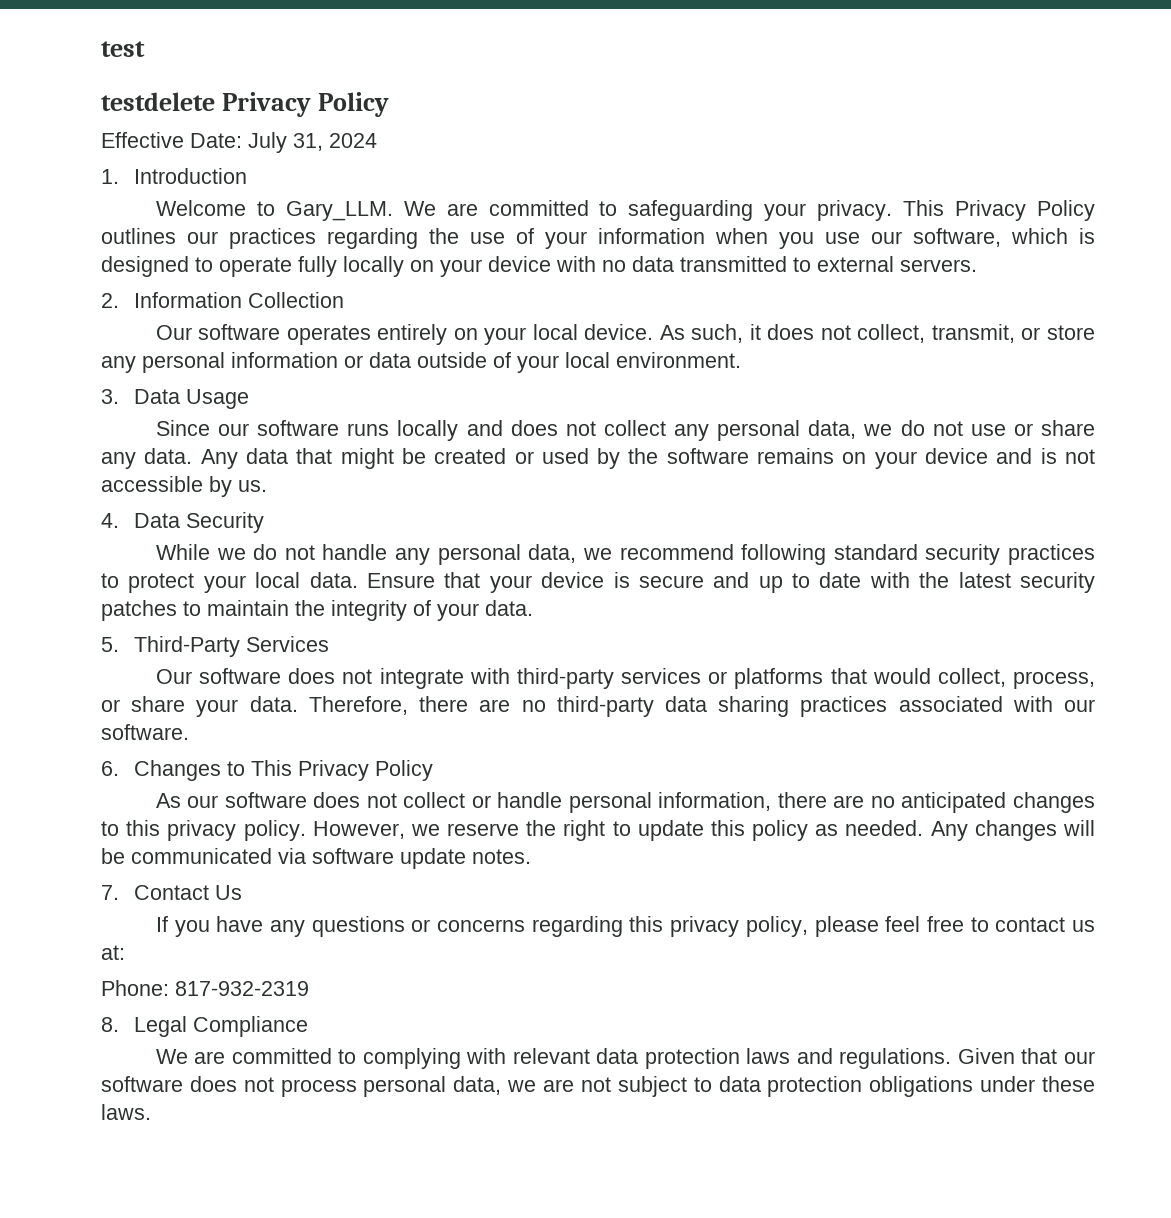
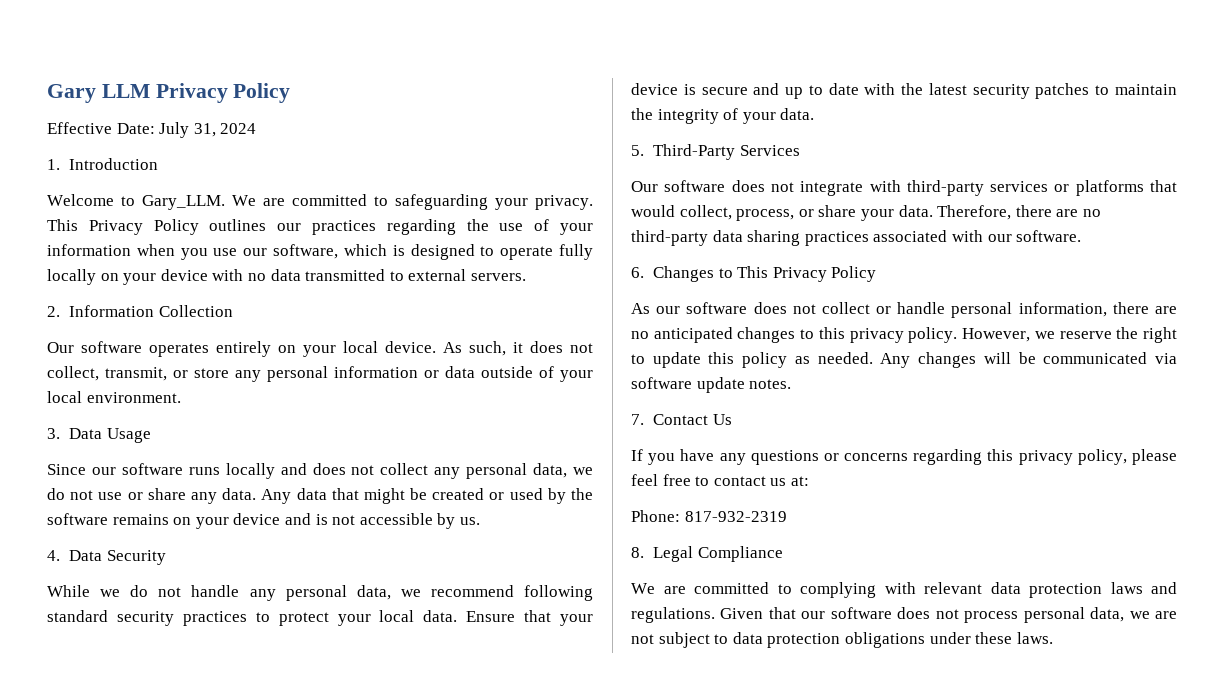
- test
- testdelete Privacy Policy
+ Gary LLM Privacy Policy

